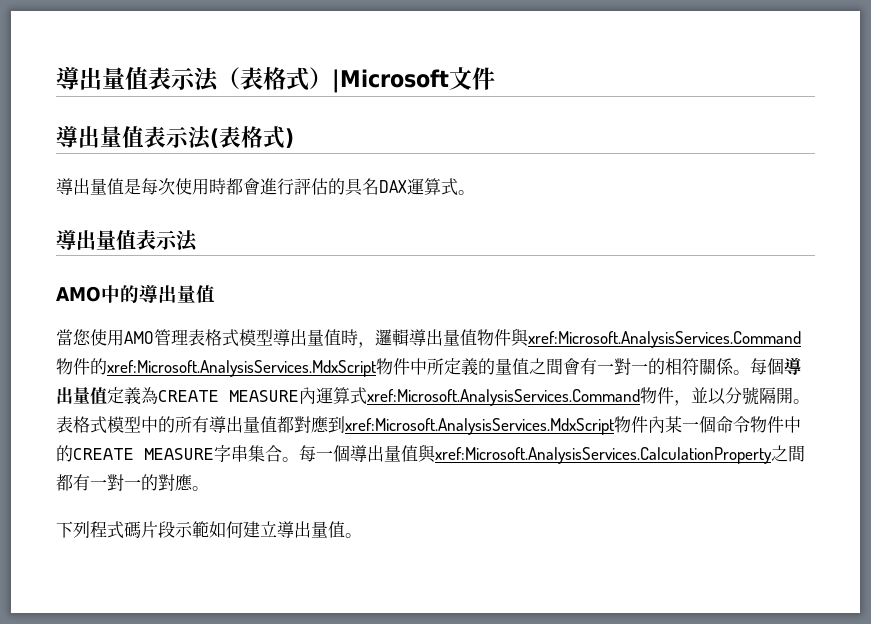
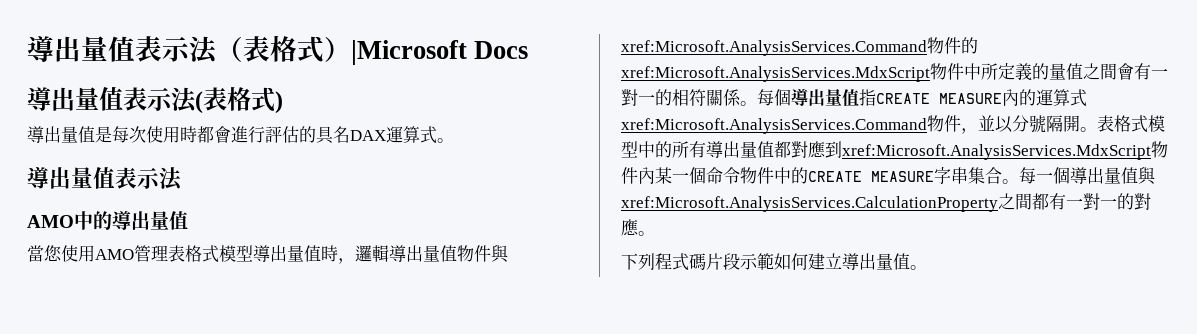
- 導出量值表示法（表格式）|Microsoft文件
+ 導出量值表示法（表格式）|Microsoft Docs
- 每個導出量值定義為CREATE MEASURE內運算式xref:Microsoft.AnalysisServices.Command物件，並以分號隔開。
+ 每個導出量值指CREATE MEASURE內的運算式xref:Microsoft.AnalysisServices.Command物件，並以分號隔開。

